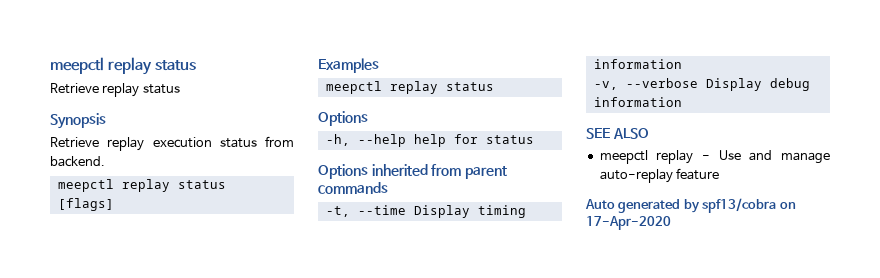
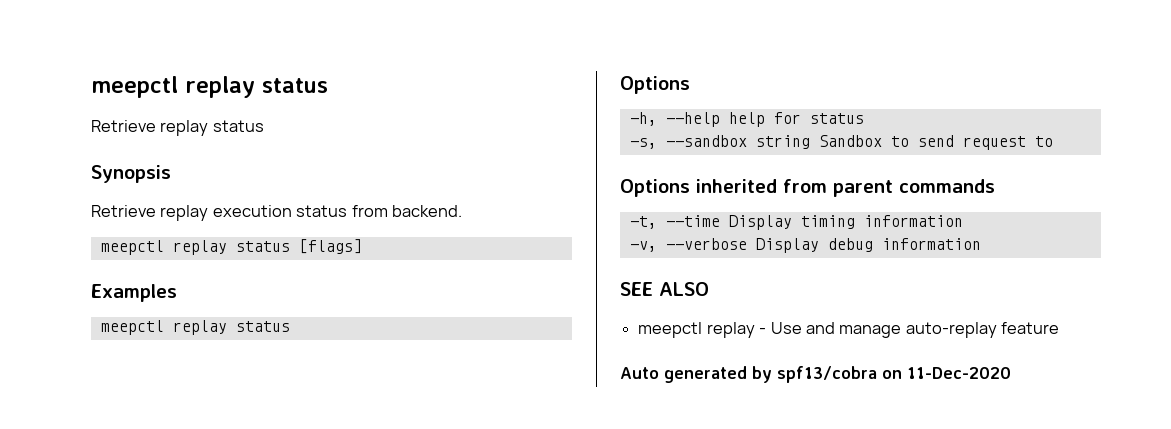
+ -s, --sandbox string Sandbox to send request to
- Auto generated by spf13/cobra on 17-Apr-2020
+ Auto generated by spf13/cobra on 11-Dec-2020

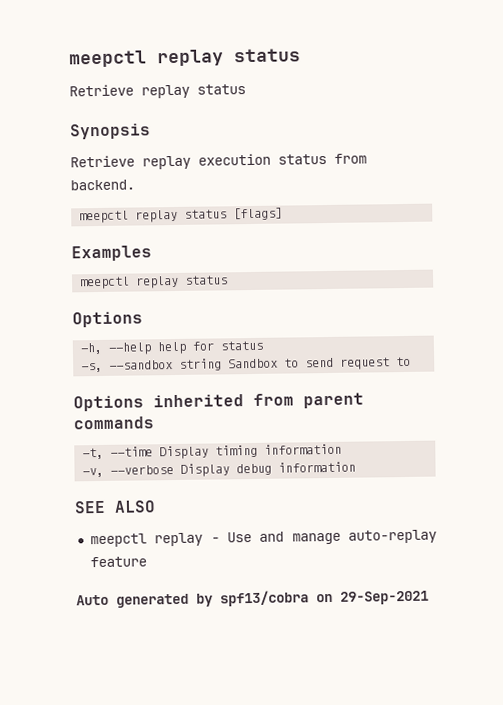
- Auto generated by spf13/cobra on 11-Dec-2020
+ Auto generated by spf13/cobra on 29-Sep-2021

